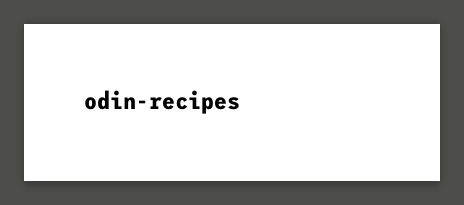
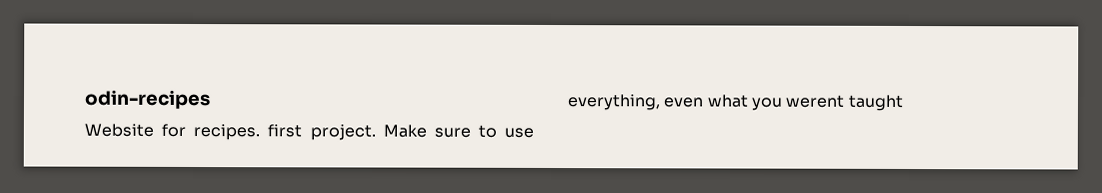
+ Website for recipes. first project. Make sure to use everything, even what you werent taught

